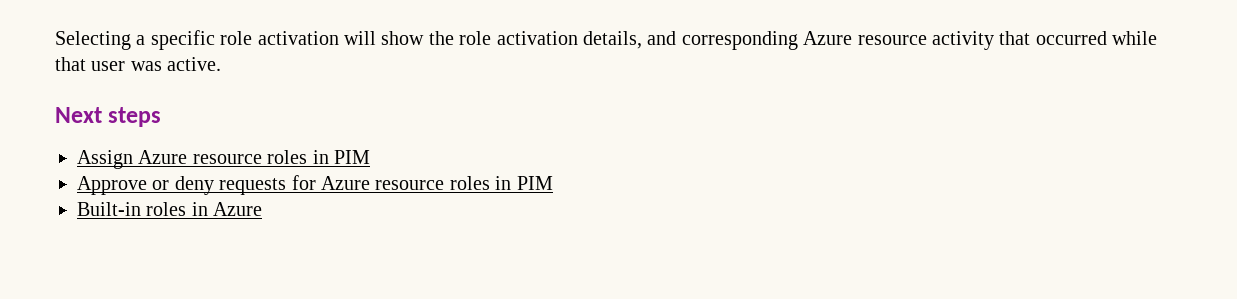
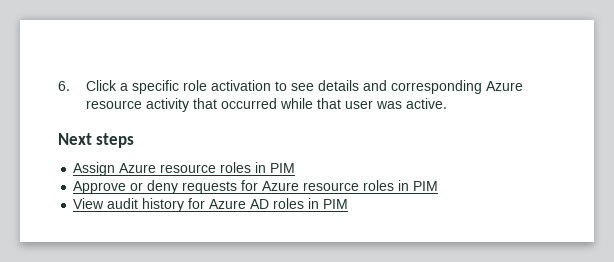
- Selecting a specific role activation will show the role activation details, and corresponding Azure resource activity that occurred while that user was active.
+ 6. Click a specific role activation to see details and corresponding Azure resource activity that occurred while that user was active.
- Built-in roles in Azure
+ View audit history for Azure AD roles in PIM

